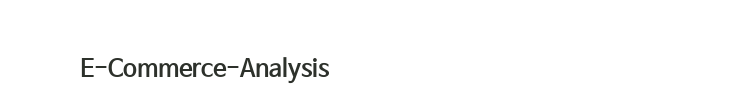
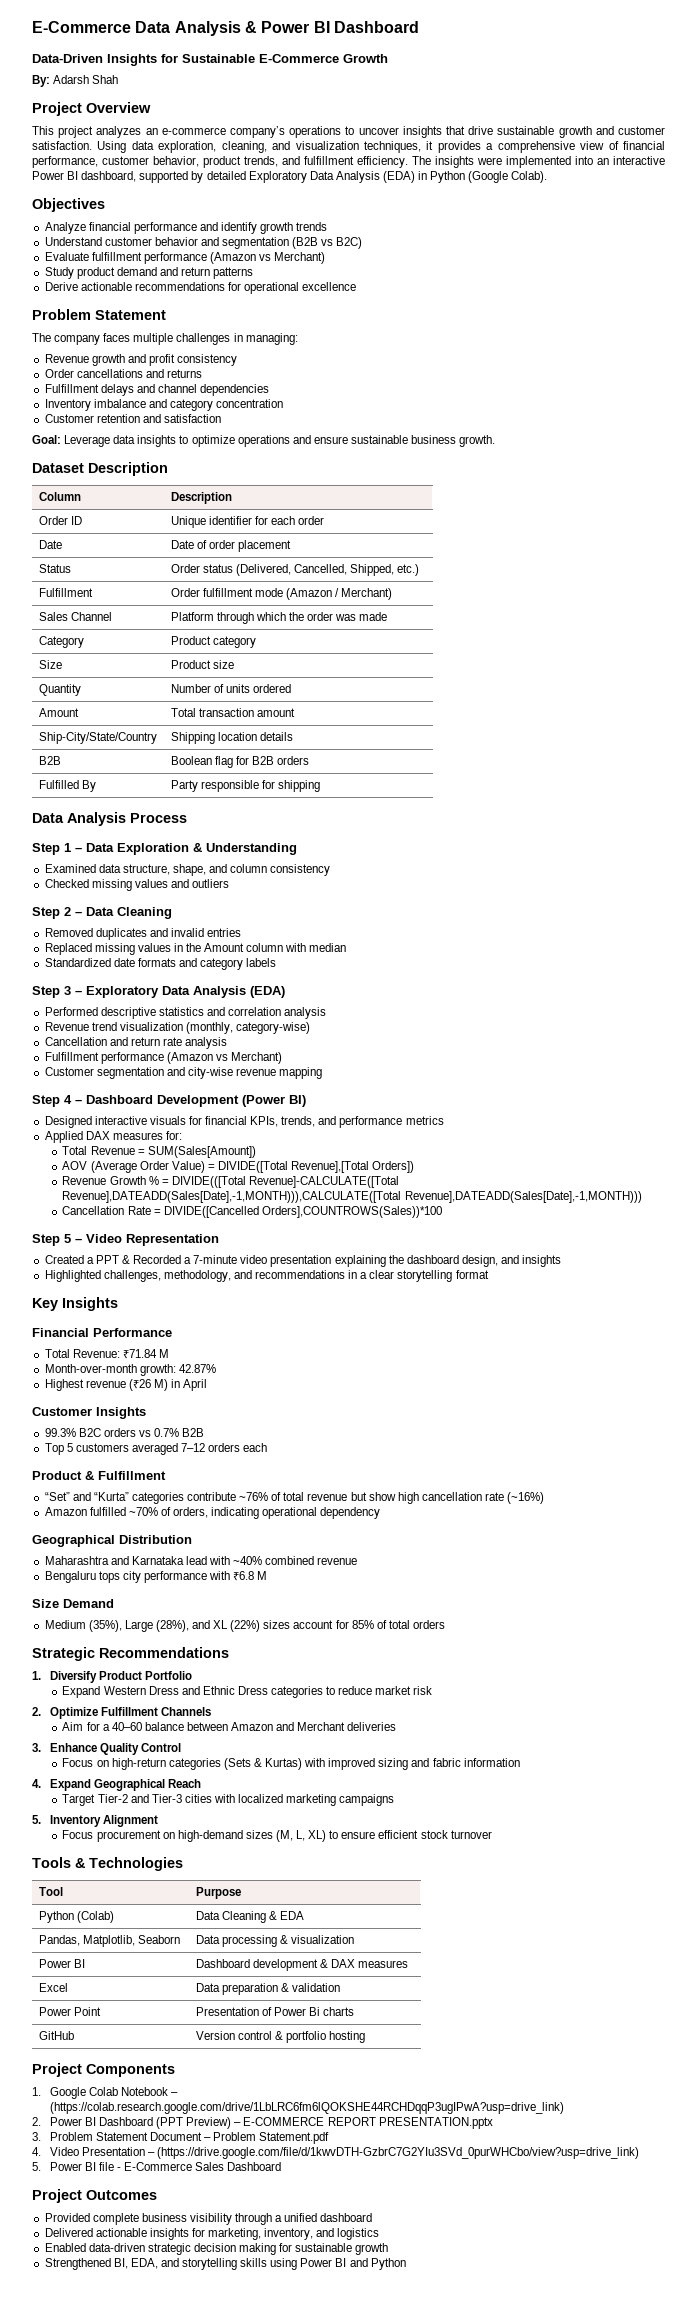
- E-Commerce-Analysis
+ E-Commerce Data Analysis & Power BI Dashboard
+ Data-Driven Insights for Sustainable E-Commerce Growth
+ By: Adarsh Shah
+ Project Overview
+ This project analyzes an e-commerce company’s operations to uncover insights that drive sustainable growth and customer satisfaction. Using data exploration, cleaning, and visualization techniques, it provides a comprehensive view of financial performance, customer behavior, product trends, and fulfillment efficiency. The insights were implemented into an interactive Power BI dashboard, supported by detailed Exploratory Data Analysis (EDA) in Python (Google Colab).
+ Objectives
+ Analyze financial performance and identify growth trends
+ Understand customer behavior and segmentation (B2B vs B2C)
+ Evaluate fulfillment performance (Amazon vs Merchant)
+ Study product demand and return patterns
+ Derive actionable recommendations for operational excellence
+ Problem Statement
+ The company faces multiple challenges in managing:
+ Revenue growth and profit consistency
+ Order cancellations and returns
+ Fulfillment delays and channel dependencies
+ Inventory imbalance and category concentration
+ Customer retention and satisfaction
+ Goal: Leverage data insights to optimize operations and ensure sustainable business growth.
+ Dataset Description
+ Column | Description
+ Order ID | Unique identifier for each order
+ Date | Date of order placement
+ Status | Order status (Delivered, Cancelled, Shipped, etc.)
+ Fulfillment | Order fulfillment mode (Amazon / Merchant)
+ Sales Channel | Platform through which the order was made
+ Category | Product category
+ Size | Product size
+ Quantity | Number of units ordered
+ Amount | Total transaction amount
+ Ship-City/State/Country | Shipping location details
+ B2B | Boolean flag for B2B orders
+ Fulfilled By | Party responsible for shipping
+ Data Analysis Process
+ Step 1 – Data Exploration & Understanding
+ Examined data structure, shape, and column consistency
+ Checked missing values and outliers
+ Step 2 – Data Cleaning
+ Removed duplicates and invalid entries
+ Replaced missing values in the Amount column with median
+ Standardized date formats and category labels
+ Step 3 – Exploratory Data Analysis (EDA)
+ Performed descriptive statistics and correlation analysis
+ Revenue trend visualization (monthly, category-wise)
+ Cancellation and return rate analysis
+ Fulfillment performance (Amazon vs Merchant)
+ Customer segmentation and city-wise revenue mapping
+ Step 4 – Dashboard Development (Power BI)
+ Designed interactive visuals for financial KPIs, trends, and performance metrics
+ Applied DAX measures for:
+ Total Revenue = SUM(Sales[Amount])
+ AOV (Average Order Value) = DIVIDE([Total Revenue],[Total Orders])
+ Revenue Growth % = DIVIDE(([Total Revenue]-CALCULATE([Total Revenue],DATEADD(Sales[Date],-1,MONTH))),CALCULATE([Total Revenue],DATEADD(Sales[Date],-1,MONTH)))
+ Cancellation Rate = DIVIDE([Cancelled Orders],COUNTROWS(Sales))*100
+ Step 5 – Video Representation
+ Created a PPT & Recorded a 7-minute video presentation explaining the dashboard design, and insights
+ Highlighted challenges, methodology, and recommendations in a clear storytelling format
+ Key Insights
+ Financial Performance
+ Total Revenue: ₹71.84 M
+ Month-over-month growth: 42.87%
+ Highest revenue (₹26 M) in April
+ Customer Insights
+ 99.3% B2C orders vs 0.7% B2B
+ Top 5 customers averaged 7–12 orders each
+ Product & Fulfillment
+ “Set” and “Kurta” categories contribute ~76% of total revenue but show high cancellation rate (~16%)
+ Amazon fulfilled ~70% of orders, indicating operational dependency
+ Geographical Distribution
+ Maharashtra and Karnataka lead with ~40% combined revenue
+ Bengaluru tops city performance with ₹6.8 M
+ Size Demand
+ Medium (35%), Large (28%), and XL (22%) sizes account for 85% of total orders
+ Strategic Recommendations
+ 1. Diversify Product Portfolio
+ Expand Western Dress and Ethnic Dress categories to reduce market risk
+ 2. Optimize Fulfillment Channels
+ Aim for a 40–60 balance between Amazon and Merchant deliveries
+ 3. Enhance Quality Control
+ Focus on high-return categories (Sets & Kurtas) with improved sizing and fabric information
+ 4. Expand Geographical Reach
+ Target Tier-2 and Tier-3 cities with localized marketing campaigns
+ 5. Inventory Alignment
+ Focus procurement on high-demand sizes (M, L, XL) to ensure efficient stock turnover
+ Tools & Technologies
+ Tool | Purpose
+ Python (Colab) | Data Cleaning & EDA
+ Pandas, Matplotlib, Seaborn | Data processing & visualization
+ Power BI | Dashboard development & DAX measures
+ Excel | Data preparation & validation
+ Power Point | Presentation of Power Bi charts
+ GitHub | Version control & portfolio hosting
+ Project Components
+ 1. Google Colab Notebook – (https://colab.research.google.com/drive/1LbLRC6fm6lQOKSHE44RCHDqqP3ugIPwA?usp=drive_link)
+ 2. Power BI Dashboard (PPT Preview) – E-COMMERCE REPORT PRESENTATION.pptx
+ 3. Problem Statement Document – Problem Statement.pdf
+ 4. Video Presentation – (https://drive.google.com/file/d/1kwvDTH-GzbrC7G2YIu3SVd_0purWHCbo/view?usp=drive_link)
+ 5. Power BI file - E-Commerce Sales Dashboard
+ Project Outcomes
+ Provided complete business visibility through a unified dashboard
+ Delivered actionable insights for marketing, inventory, and logistics
+ Enabled data-driven strategic decision making for sustainable growth
+ Strengthened BI, EDA, and storytelling skills using Power BI and Python

